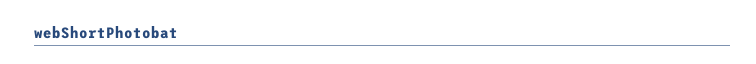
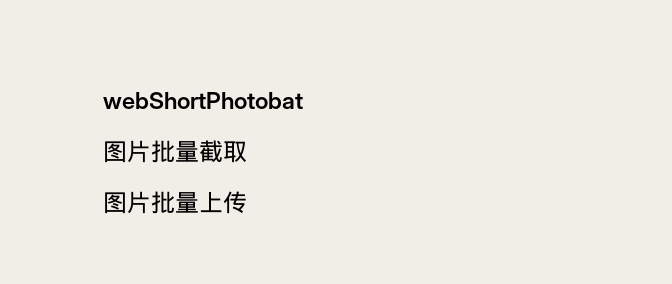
+ 图片批量截取
+ 图片批量上传

